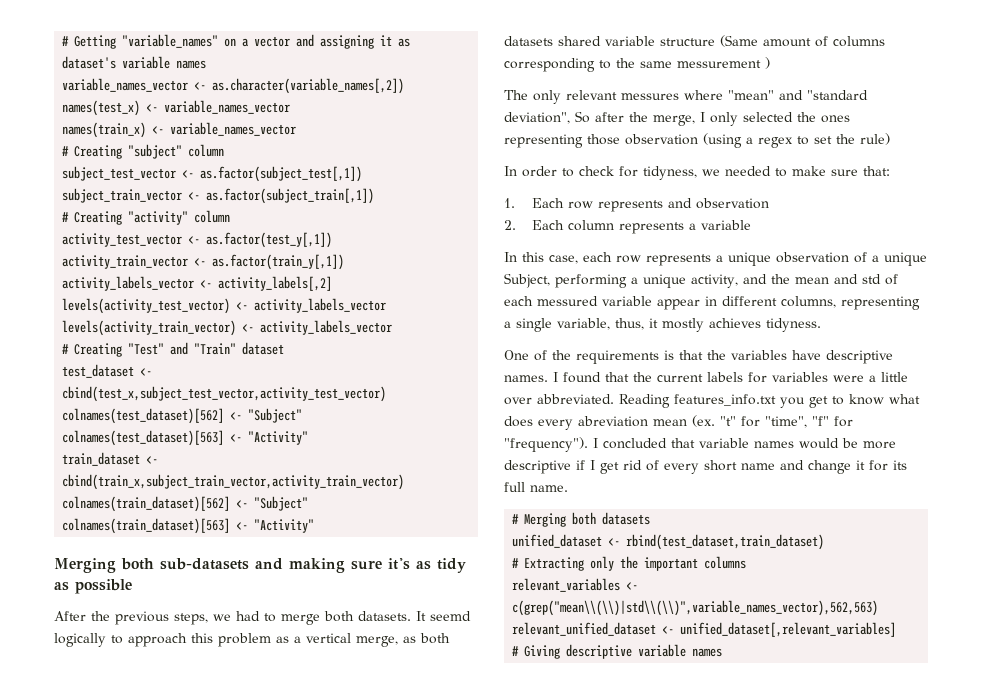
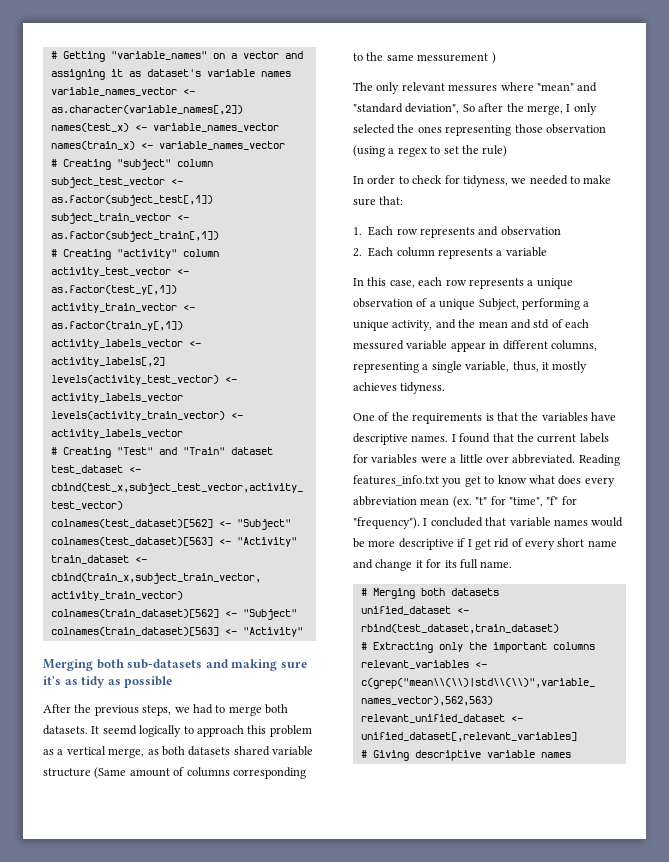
- Reading features_info.txt you get to know what does every abreviation mean (ex.
+ Reading features_info.txt you get to know what does every abbreviation mean (ex.

